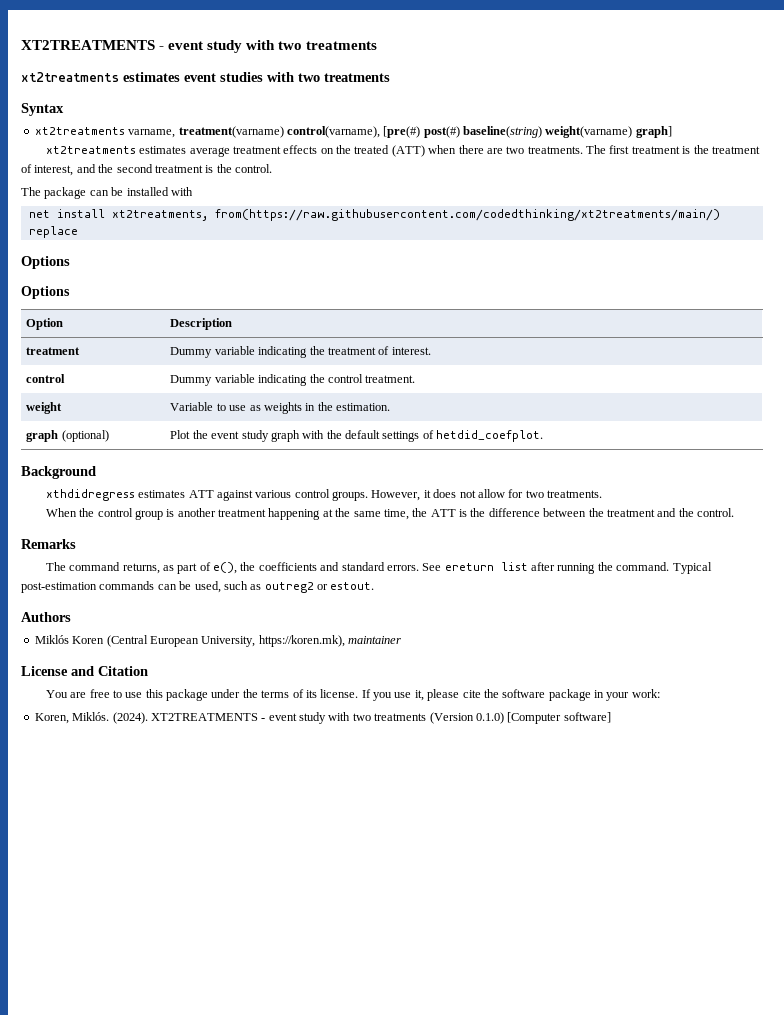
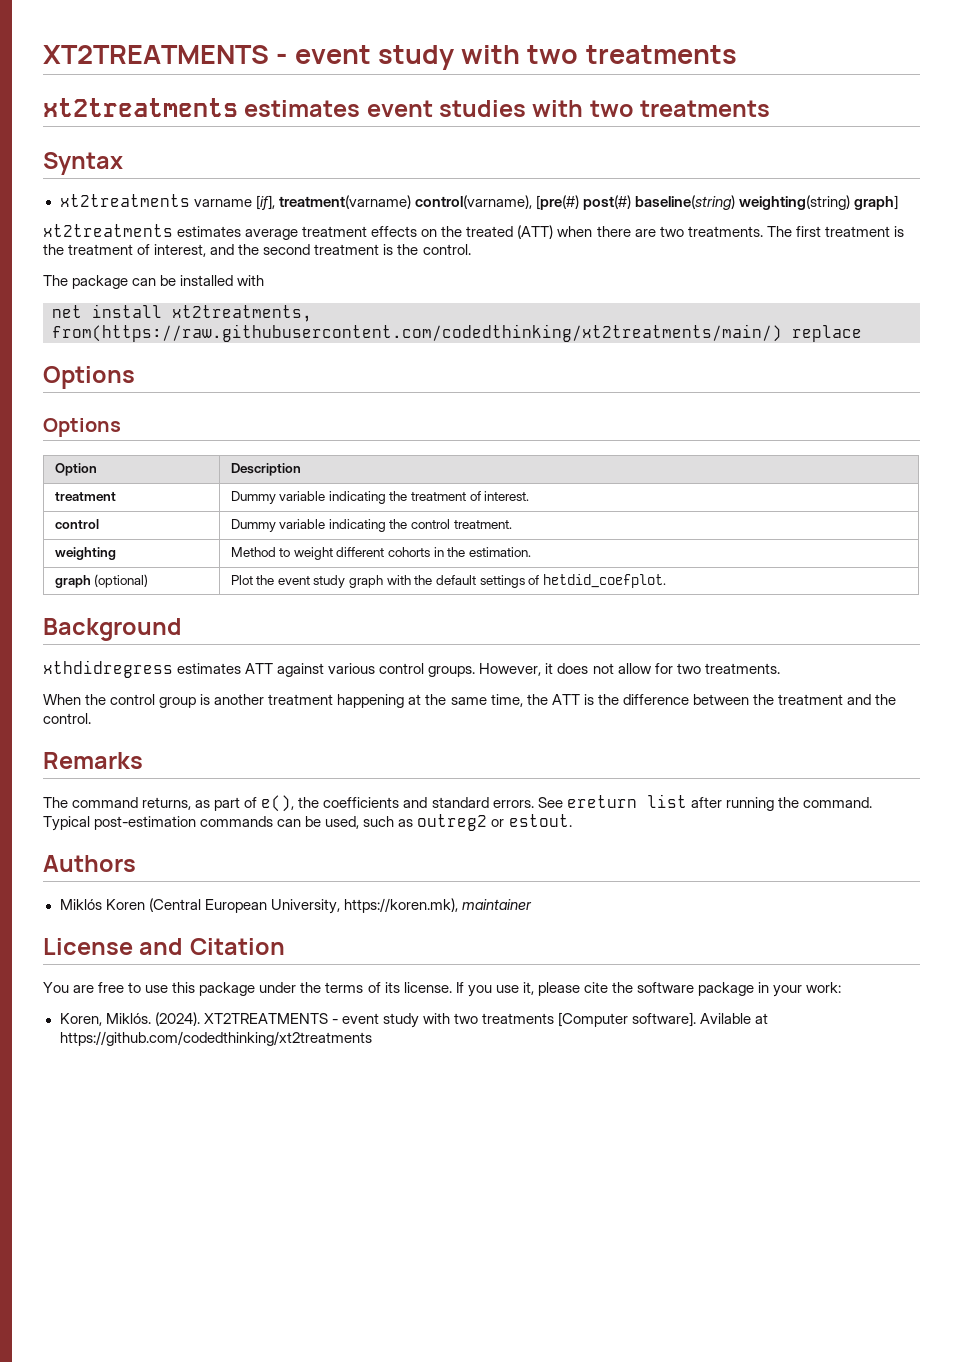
- xt2treatments varname, treatment(varname) control(varname), [pre(#) post(#) baseline(string) weight(varname) graph]
+ xt2treatments varname [if], treatment(varname) control(varname), [pre(#) post(#) baseline(string) weighting(string) graph]
- weight | Variable to use as weights in the estimation.
+ weighting | Method to weight different cohorts in the estimation.
- XT2TREATMENTS - event study with two treatments (Version 0.1.0) [Computer software]
+ XT2TREATMENTS - event study with two treatments [Computer software]. Avilable at https://github.com/codedthinking/xt2treatments

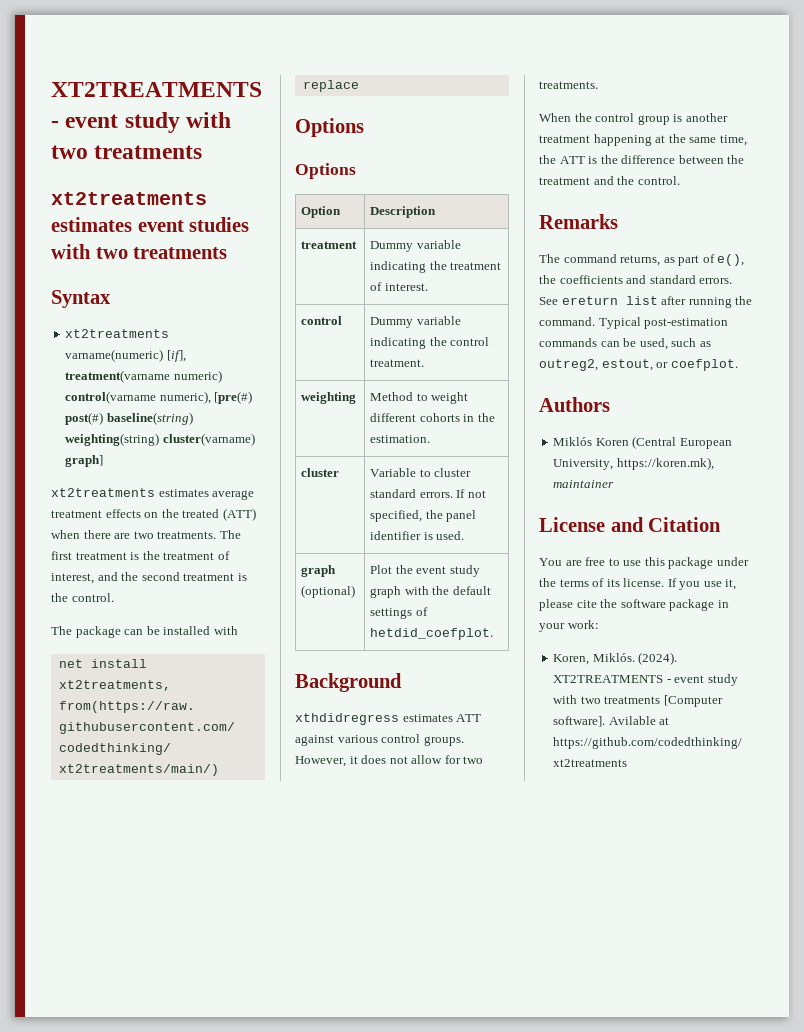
- xt2treatments varname [if], treatment(varname) control(varname), [pre(#) post(#) baseline(string) weighting(string) graph]
+ xt2treatments varname(numeric) [if], treatment(varname numeric) control(varname numeric), [pre(#) post(#) baseline(string) weighting(string) cluster(varname) graph]
+ cluster | Variable to cluster standard errors. If not specified, the panel identifier is used.
- Typical post-estimation commands can be used, such as outreg2 or estout.
+ Typical post-estimation commands can be used, such as outreg2, estout, or coefplot.

